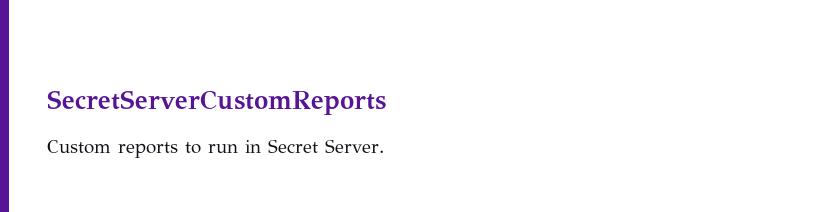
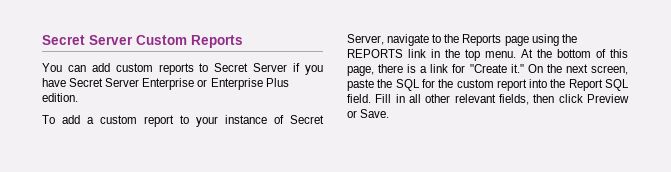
- SecretServerCustomReports
- Custom reports to run in Secret Server.
+ Secret Server Custom Reports
+ You can add custom reports to Secret Server if you have Secret Server Enterprise or Enterprise Plus edition.
+ To add a custom report to your instance of Secret Server, navigate to the Reports page using the REPORTS link in the top menu. At the bottom of this page, there is a link for "Create it." On the next screen, paste the SQL for the custom report into the Report SQL field. Fill in all other relevant fields, then click Preview or Save.

